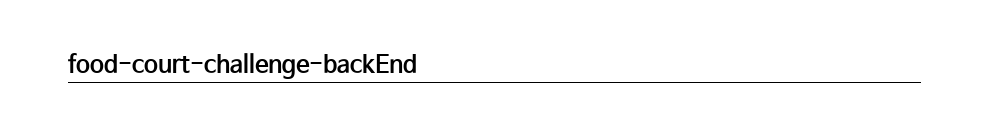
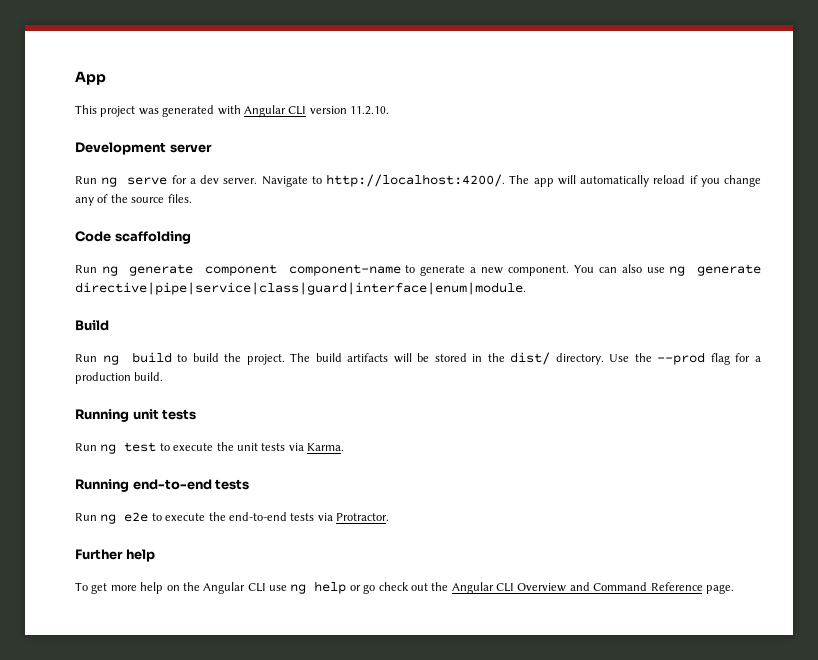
- food-court-challenge-backEnd
+ App
+ This project was generated with Angular CLI version 11.2.10.
+ Development server
+ Run ng serve for a dev server. Navigate to http://localhost:4200/. The app will automatically reload if you change any of the source files.
+ Code scaffolding
+ Run ng generate component component-name to generate a new component. You can also use ng generate directive|pipe|service|class|guard|interface|enum|module.
+ Build
+ Run ng build to build the project. The build artifacts will be stored in the dist/ directory. Use the --prod flag for a production build.
+ Running unit tests
+ Run ng test to execute the unit tests via Karma.
+ Running end-to-end tests
+ Run ng e2e to execute the end-to-end tests via Protractor.
+ Further help
+ To get more help on the Angular CLI use ng help or go check out the Angular CLI Overview and Command Reference page.

